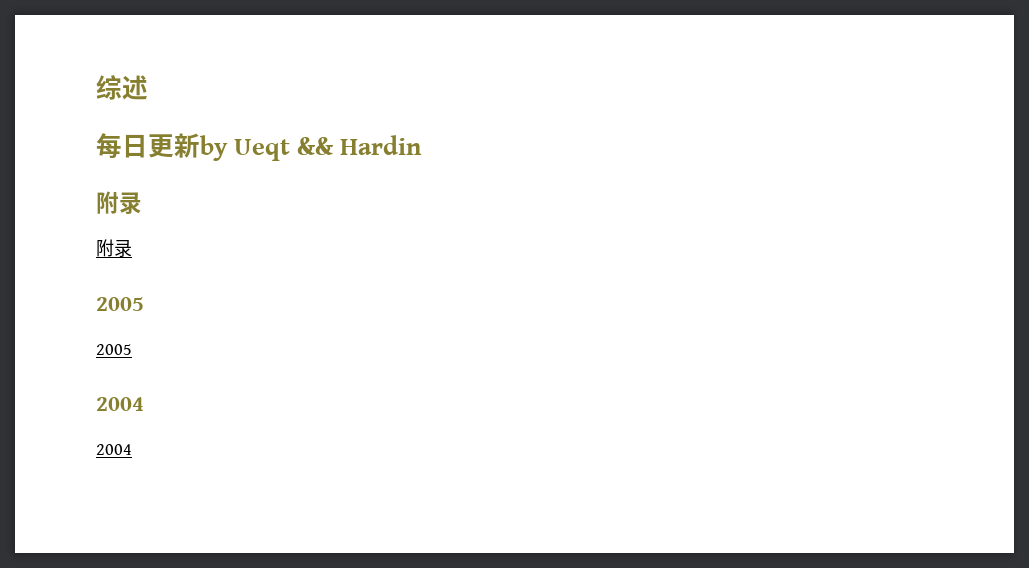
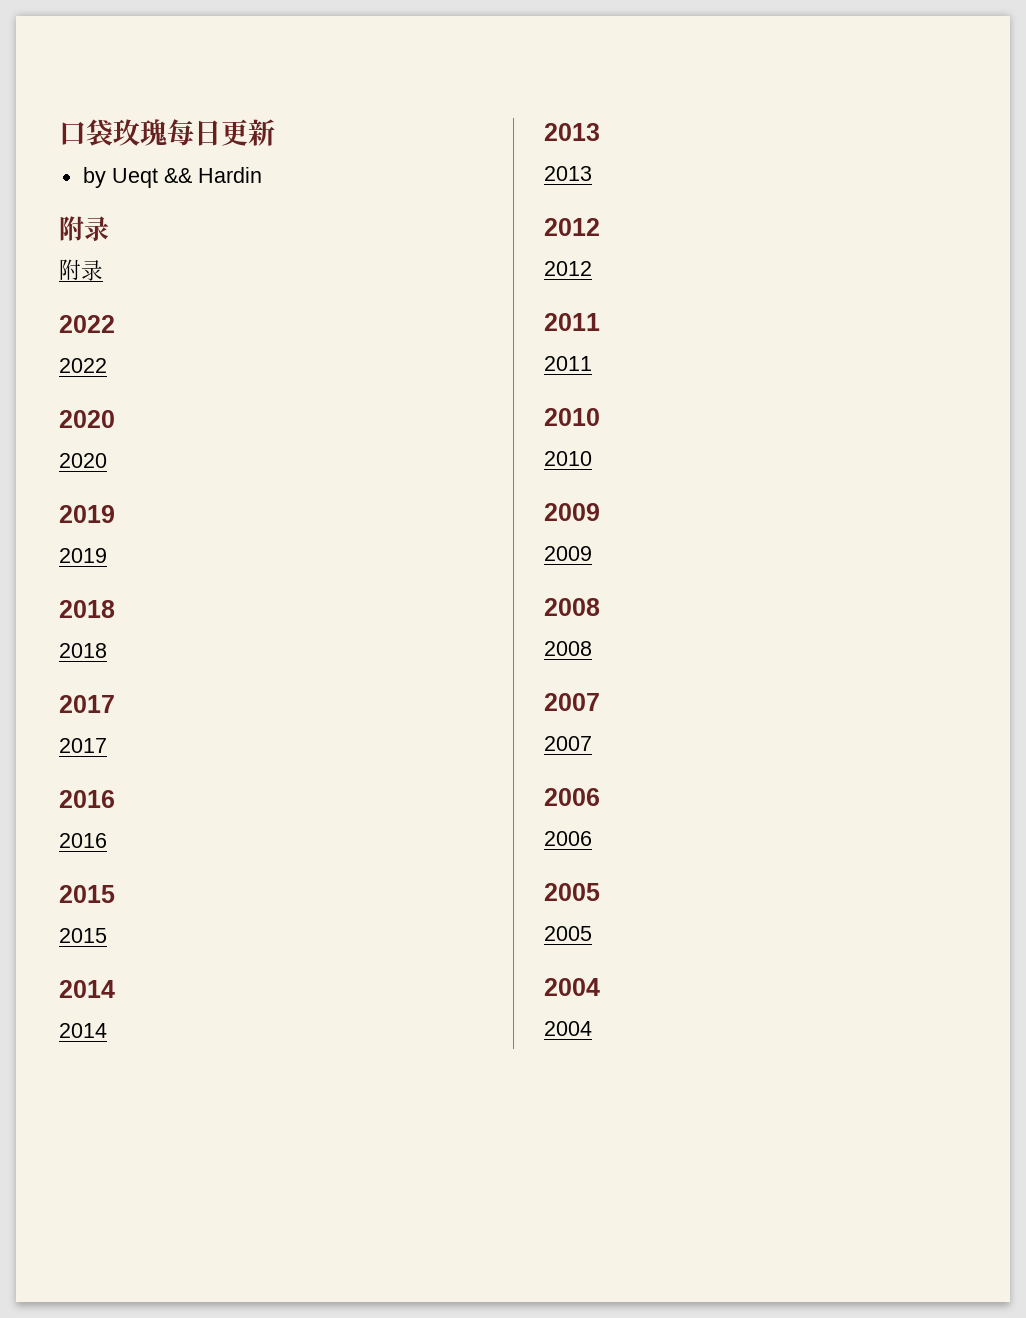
- 综述
- 每日更新by Ueqt && Hardin
+ 口袋玫瑰每日更新
+ by Ueqt && Hardin
  附录
  附录
+ 2022
+ 2022
+ 2020
+ 2020
+ 2019
+ 2019
+ 2018
+ 2018
+ 2017
+ 2017
+ 2016
+ 2016
+ 2015
+ 2015
+ 2014
+ 2014
+ 2013
+ 2013
+ 2012
+ 2012
+ 2011
+ 2011
+ 2010
+ 2010
+ 2009
+ 2009
+ 2008
+ 2008
+ 2007
+ 2007
+ 2006
+ 2006

